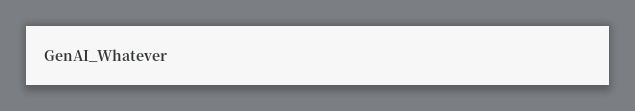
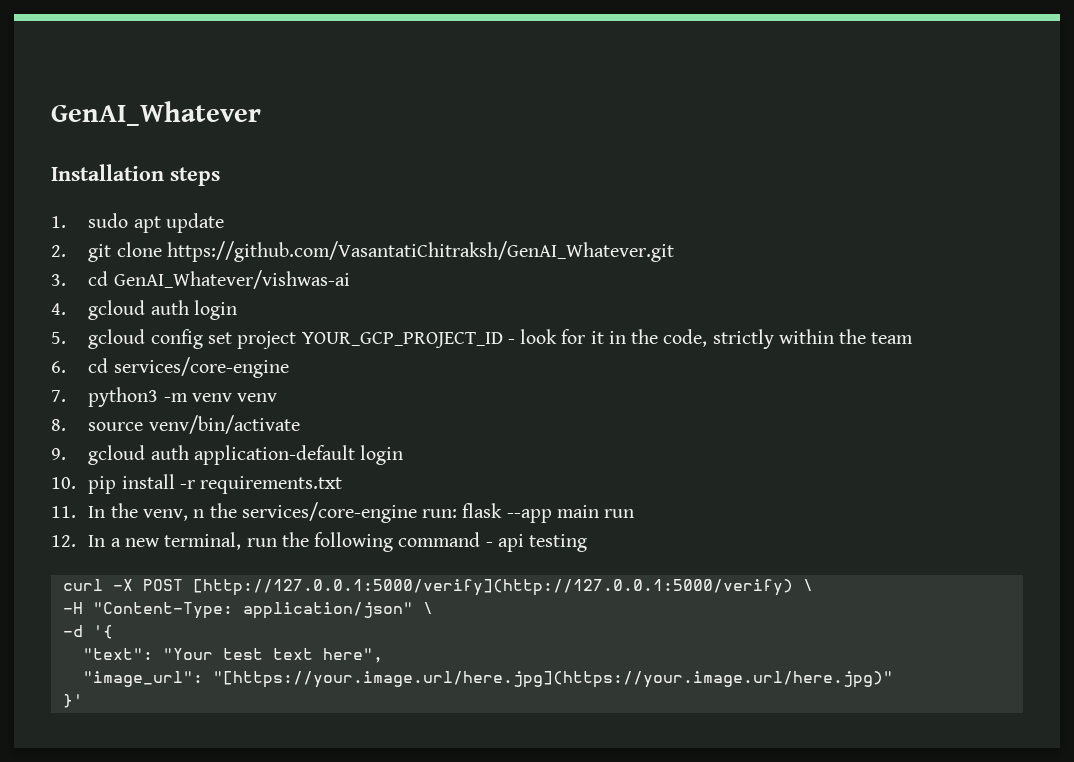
+ Installation steps
+ 1. sudo apt update
+ 2. git clone https://github.com/VasantatiChitraksh/GenAI_Whatever.git
+ 3. cd GenAI_Whatever/vishwas-ai
+ 4. gcloud auth login
+ 5. gcloud config set project YOUR_GCP_PROJECT_ID - look for it in the code, strictly within the team
+ 6. cd services/core-engine
+ 7. python3 -m venv venv
+ 8. source venv/bin/activate
+ 9. gcloud auth application-default login
+ 10. pip install -r requirements.txt
+ 11. In the venv, n the services/core-engine run: flask --app main run
+ 12. In a new terminal, run the following command - api testing
+ curl -X POST [http://127.0.0.1:5000/verify](http://127.0.0.1:5000/verify) \
+ -H "Content-Type: application/json" \
+ -d '{
+ "text": "Your test text here",
+ "image_url": "[https://your.image.url/here.jpg](https://your.image.url/here.jpg)"
+ }'

